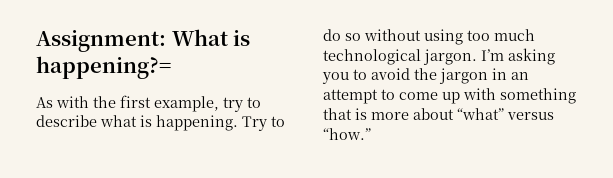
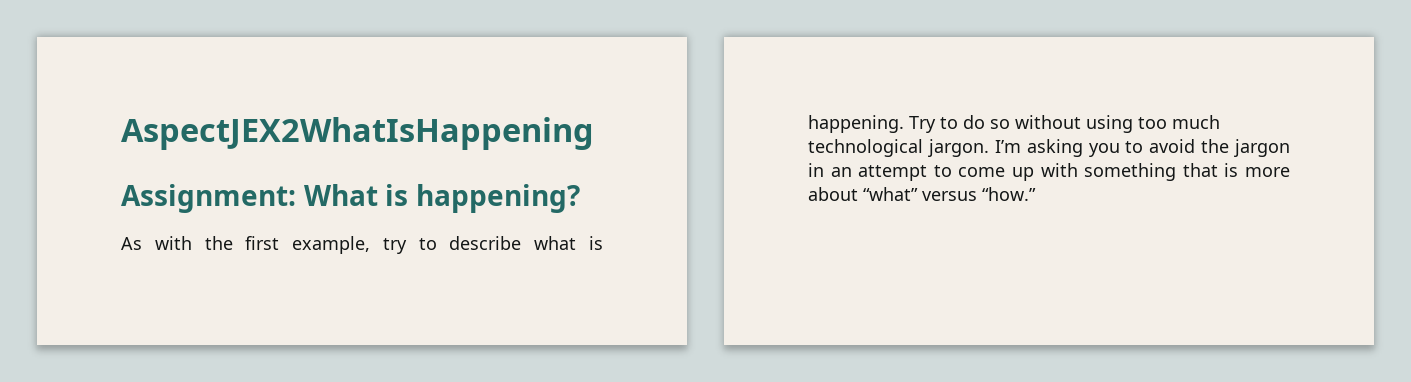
+ AspectJEX2WhatIsHappening
- Assignment: What is happening?=
+ Assignment: What is happening?

